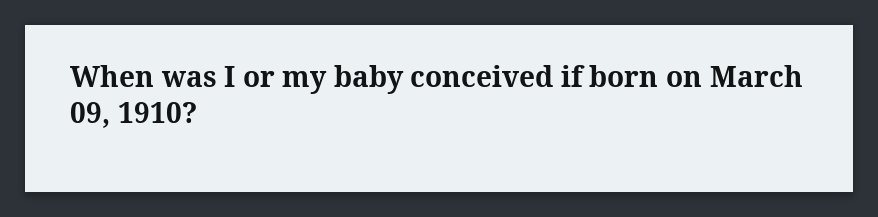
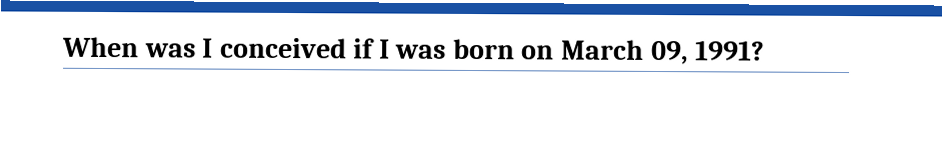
- When was I or my baby conceived if born on March 09, 1910?
+ When was I conceived if I was born on March 09, 1991?

